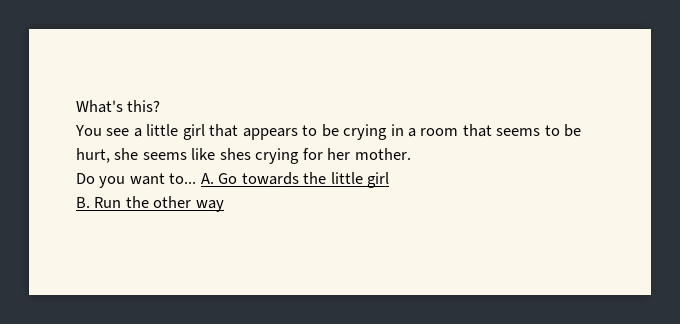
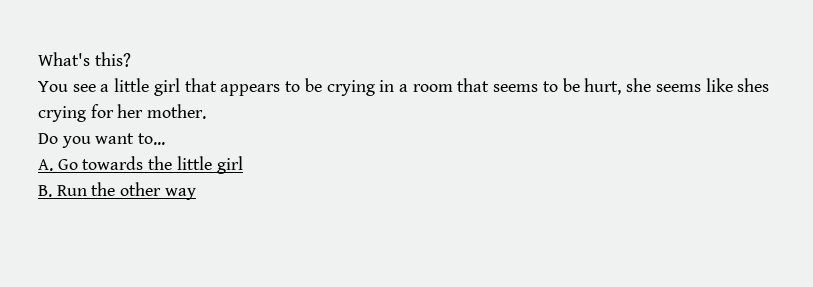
- Do you want to... A. Go towards the little girl
+ Do you want to...
+ A. Go towards the little girl

